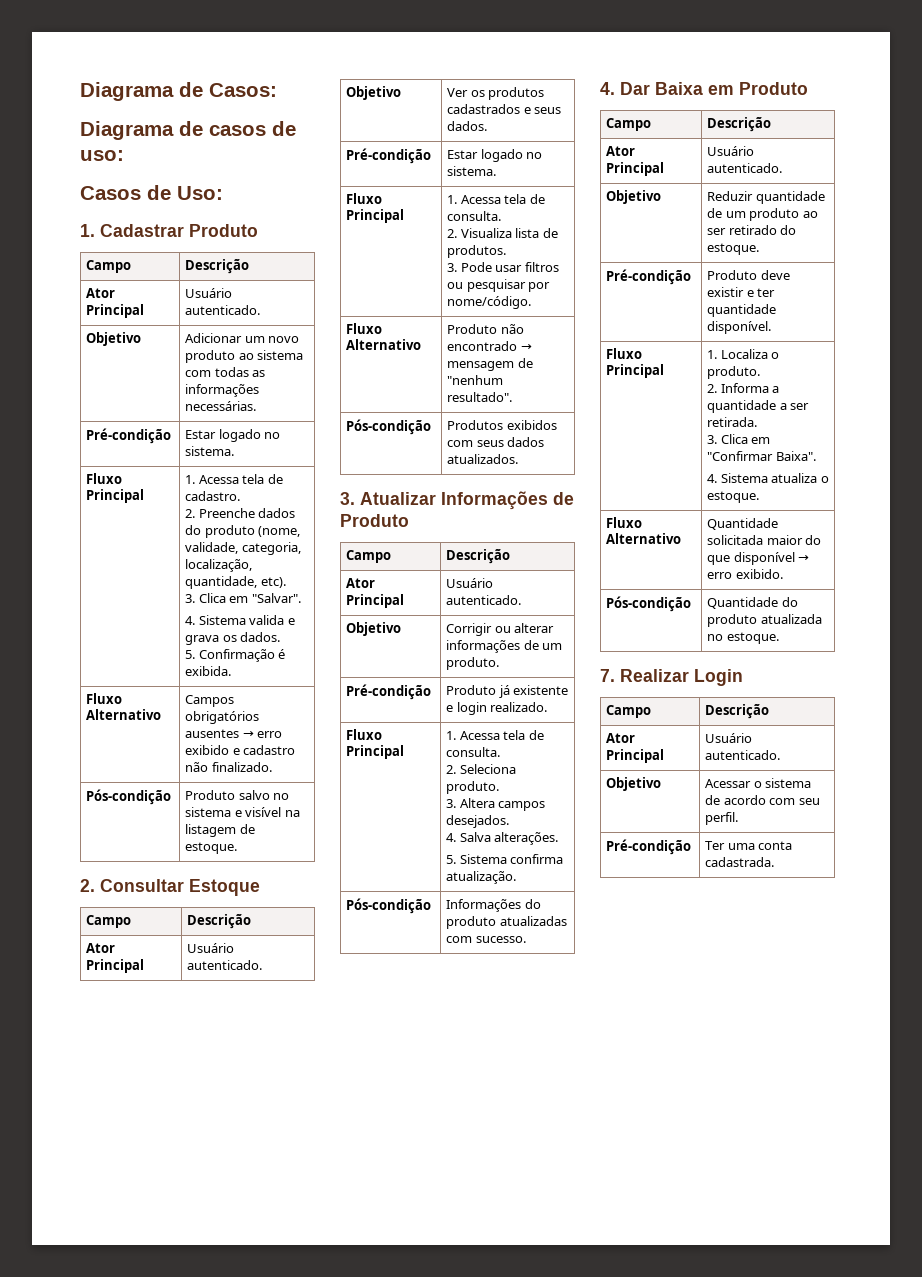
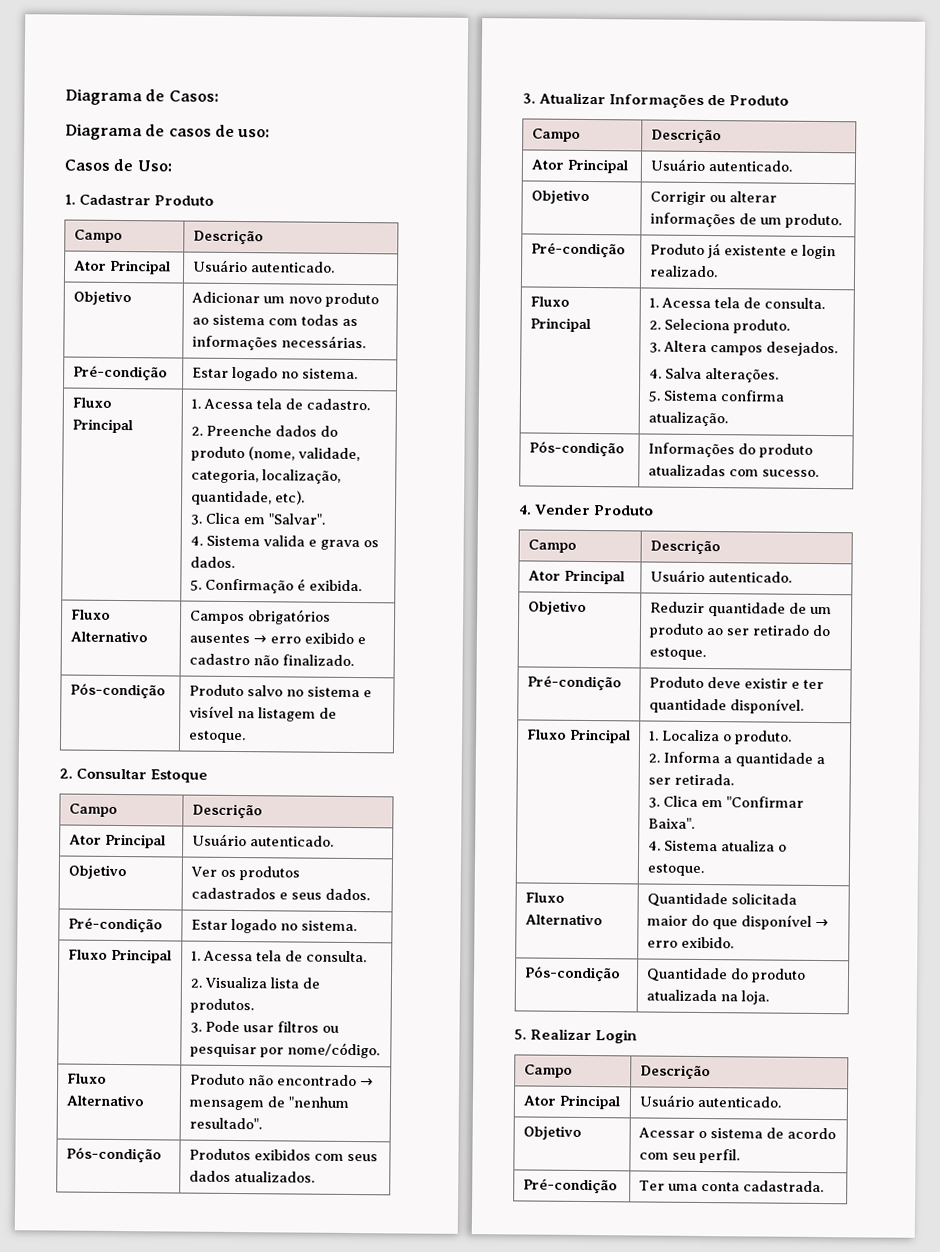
- 4. Dar Baixa em Produto
+ 4. Vender Produto
- Pós-condição | Quantidade do produto atualizada no estoque.
- 7. Realizar Login
+ Pós-condição | Quantidade do produto atualizada na loja.
+ 5. Realizar Login

